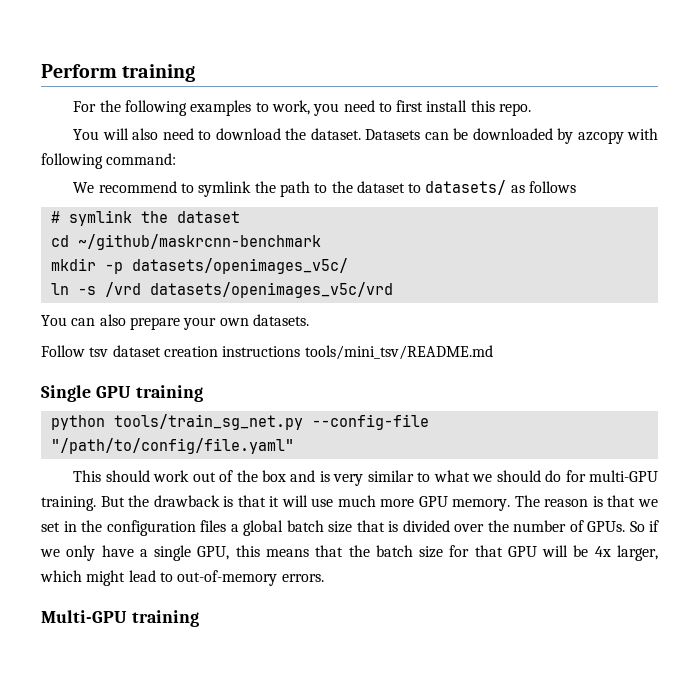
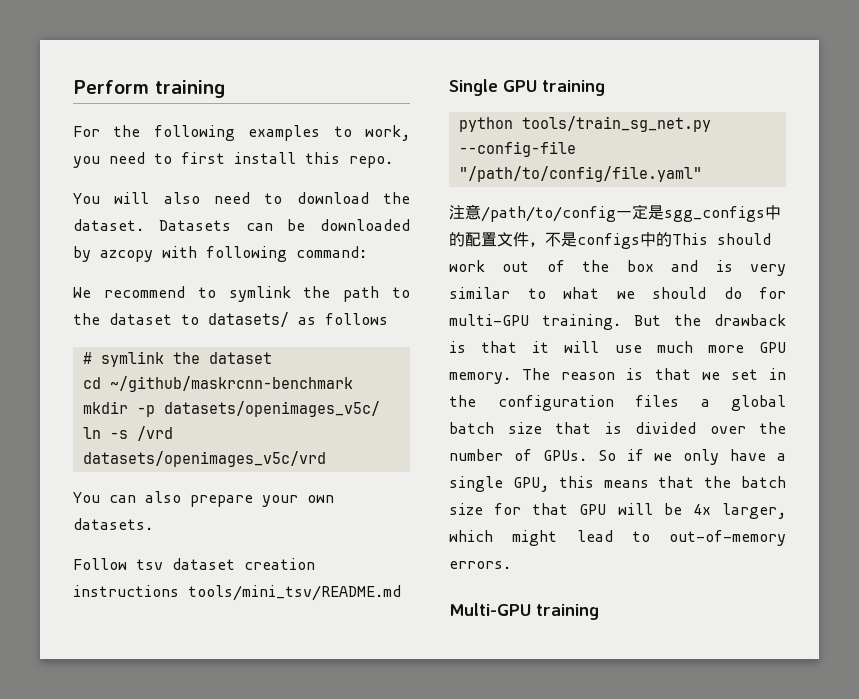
- This should work out of the box and is very similar to what we should do for multi-GPU training.
+ 注意/path/to/config一定是sgg_configs中的配置文件，不是configs中的This should work out of the box and is very similar to what we should do for multi-GPU training.

